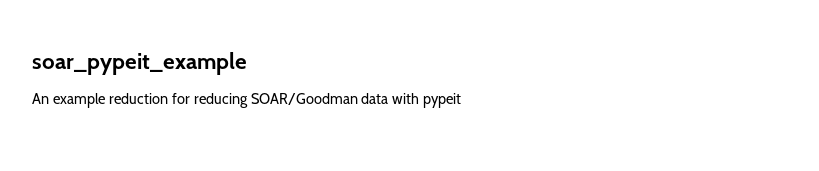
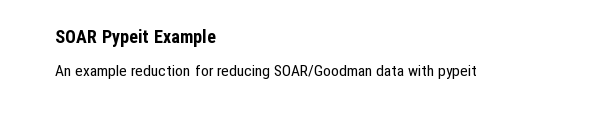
- soar_pypeit_example
+ SOAR Pypeit Example

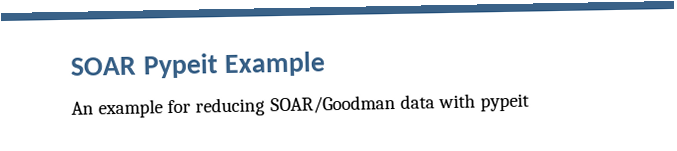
- An example reduction for reducing SOAR/Goodman data with pypeit
+ An example for reducing SOAR/Goodman data with pypeit

